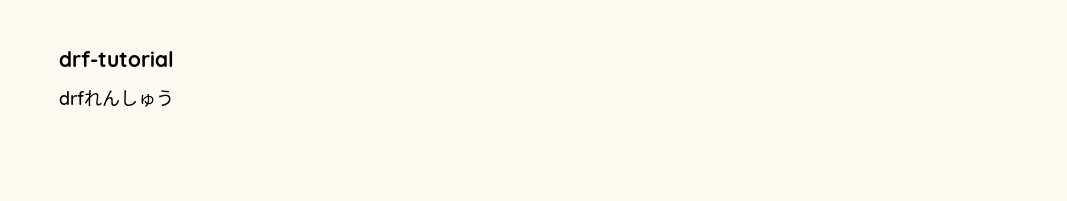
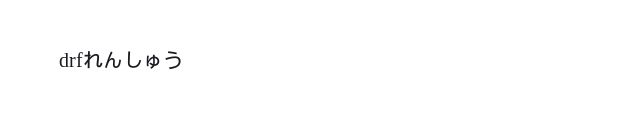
- drf-tutorial

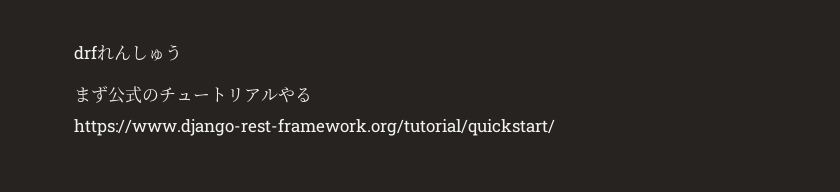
+ まず公式のチュートリアルやるhttps://www.django-rest-framework.org/tutorial/quickstart/

